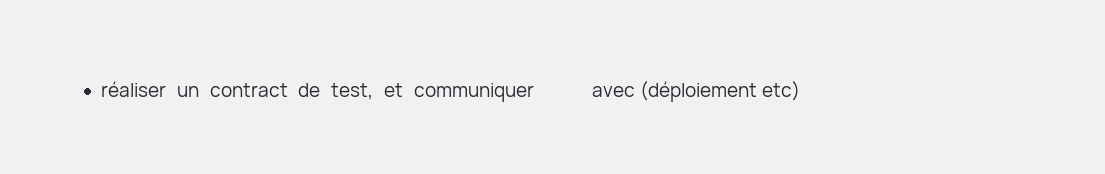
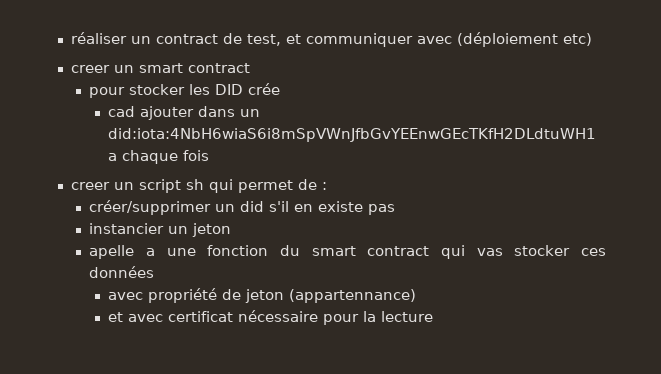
+ creer un smart contract
+ pour stocker les DID crée
+ cad ajouter dans un did:iota:4NbH6wiaS6i8mSpVWnJfbGvYEEnwGEcTKfH2DLdtuWH1 a chaque fois
+ creer un script sh qui permet de :
+ créer/supprimer un did s'il en existe pas
+ instancier un jeton
+ apelle a une fonction du smart contract qui vas stocker ces données
+ avec propriété de jeton (appartennance)
+ et avec certificat nécessaire pour la lecture

